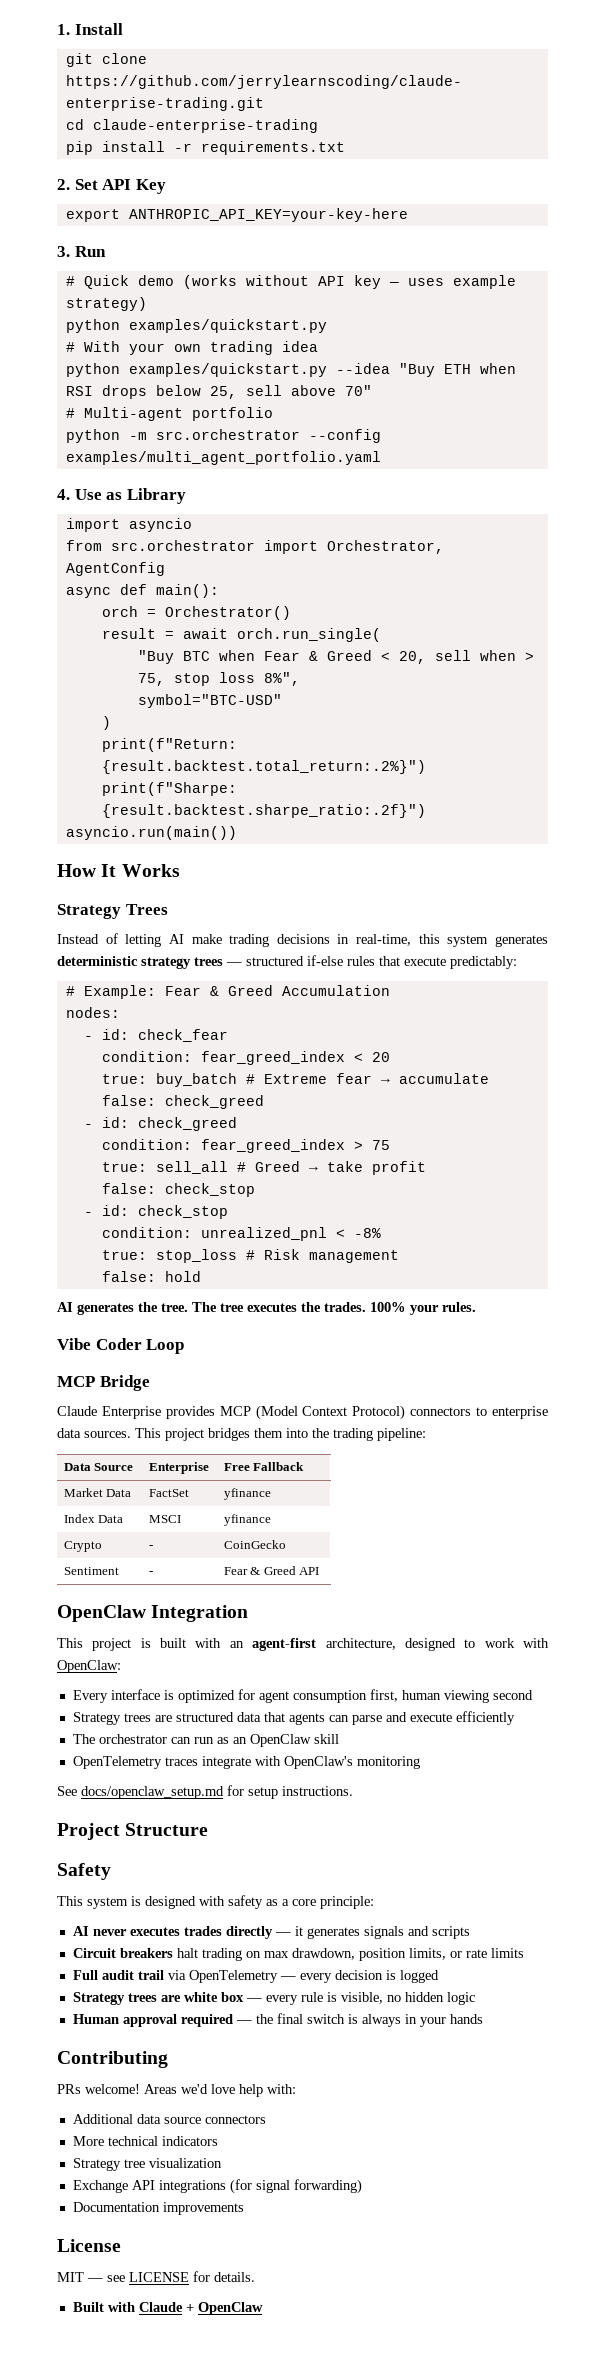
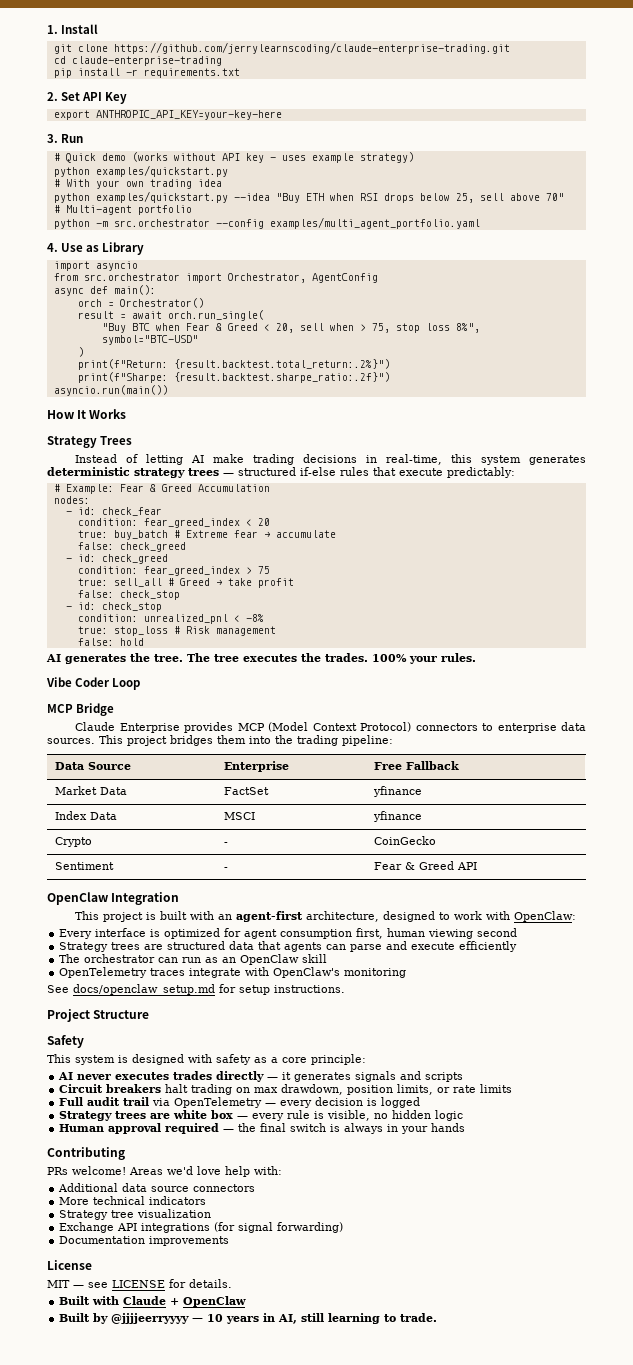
+ Built by @jjjjeerryyyy — 10 years in AI, still learning to trade.

